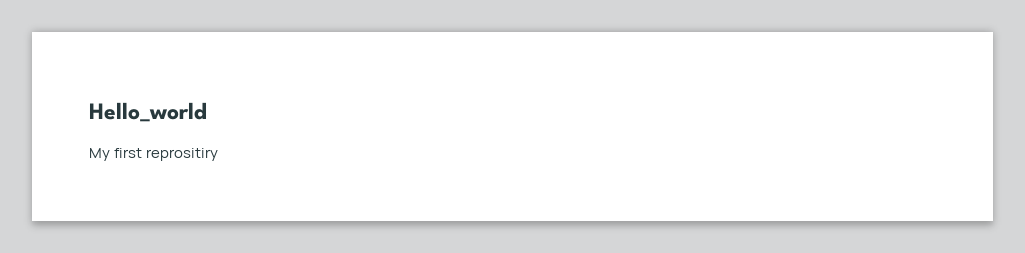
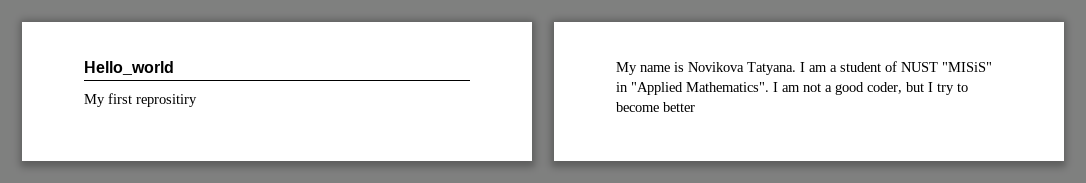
+ My name is Novikova Tatyana. I am a student of NUST "MISiS" in "Applied Mathematics". I am not a good coder, but I try to become better

